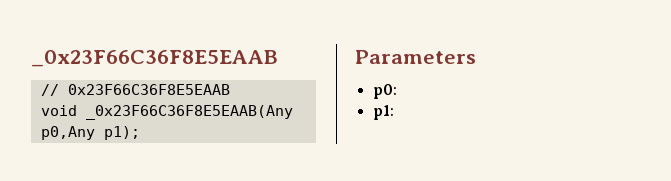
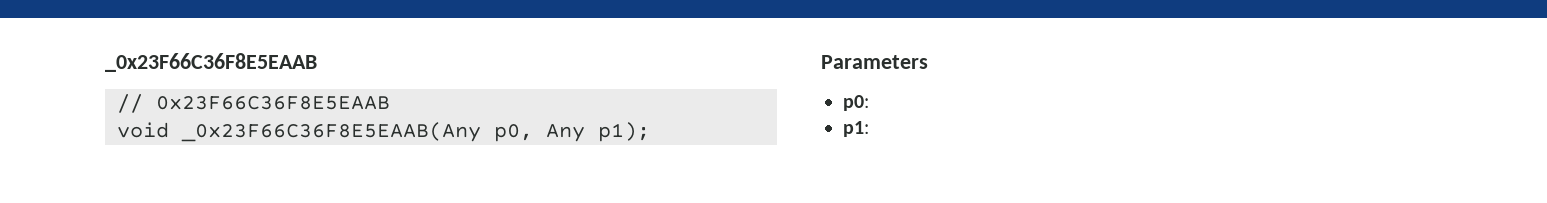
- void _0x23F66C36F8E5EAAB(Any p0,Any p1);
+ void _0x23F66C36F8E5EAAB(Any p0, Any p1);

